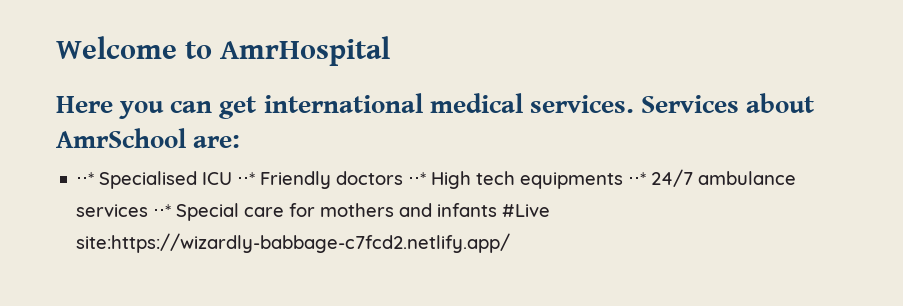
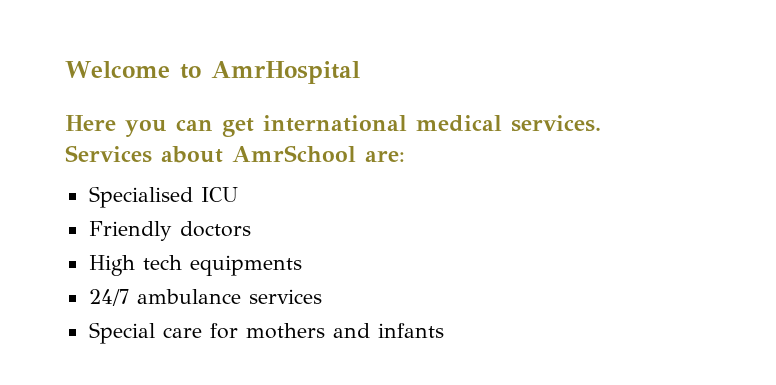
- ⋅⋅* Specialised ICU ⋅⋅* Friendly doctors ⋅⋅* High tech equipments ⋅⋅* 24/7 ambulance services ⋅⋅* Special care for mothers and infants #Live site:https://wizardly-babbage-c7fcd2.netlify.app/
+ Specialised ICU
+ Friendly doctors
+ High tech equipments
+ 24/7 ambulance services
+ Special care for mothers and infants

